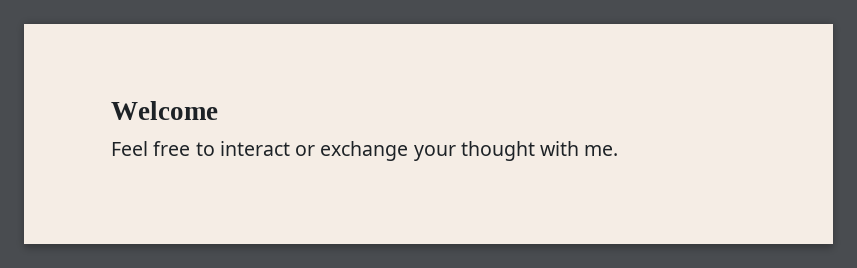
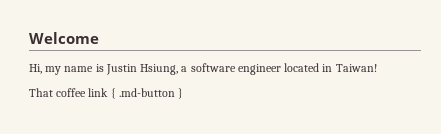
- Feel free to interact or exchange your thought with me.
+ Hi, my name is Justin Hsiung, a software engineer located in Taiwan!
+ That coffee link { .md-button }

